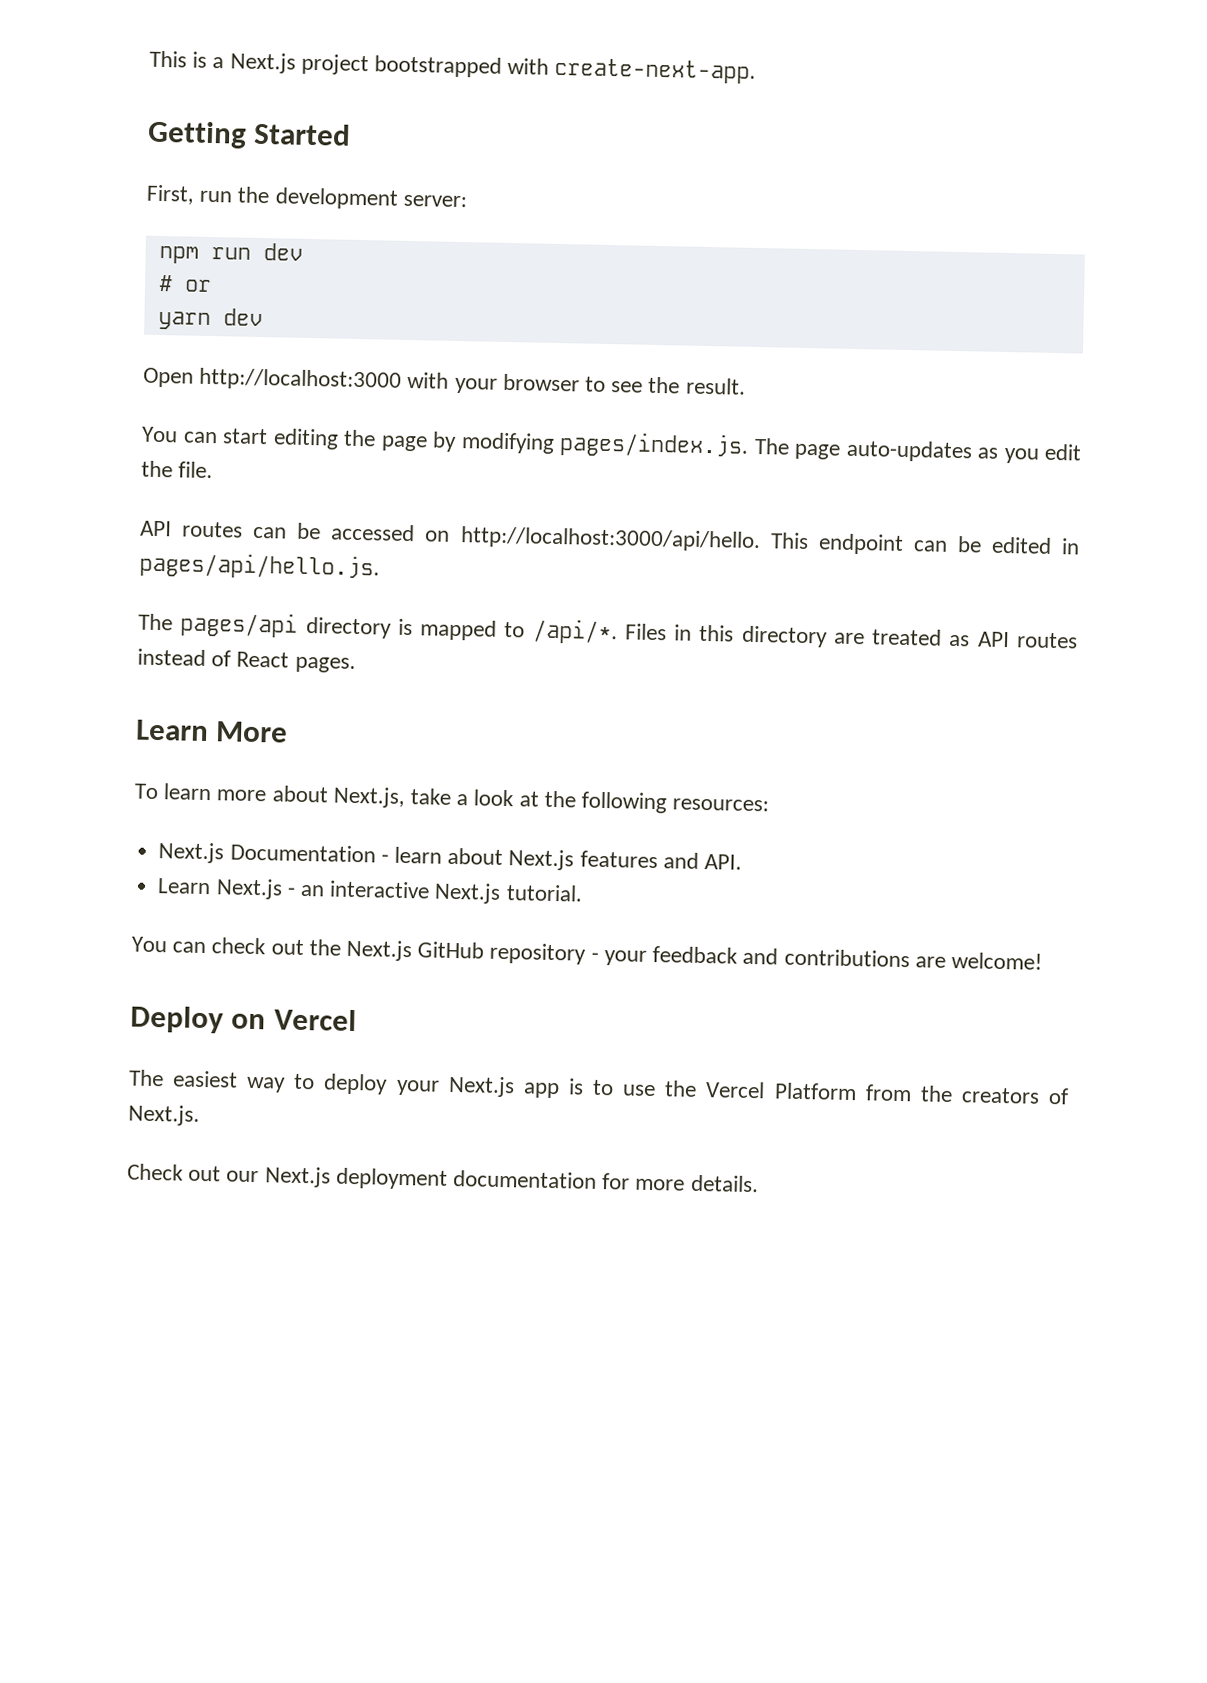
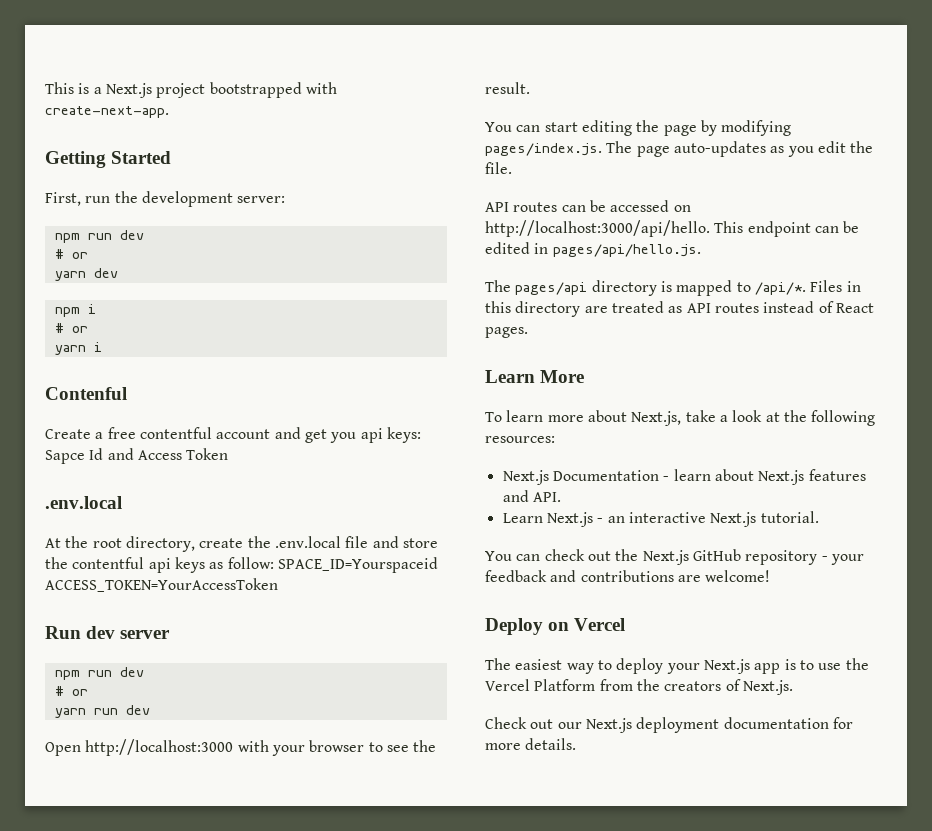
+ npm i
+ # or
+ yarn i
+ Contenful
+ Create a free contentful account and get you api keys: Sapce Id and Access Token
+ .env.local
+ At the root directory, create the .env.local file and store the contentful api keys as follow: SPACE_ID=Yourspaceid ACCESS_TOKEN=YourAccessToken
+ Run dev server
+ npm run dev
+ # or
+ yarn run dev

